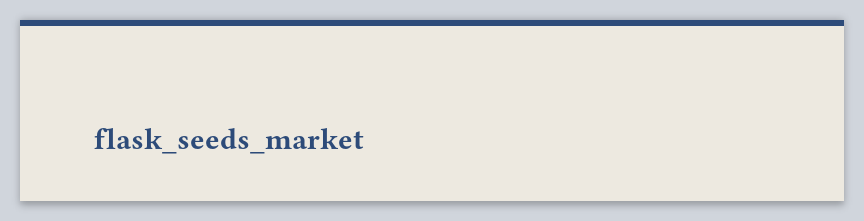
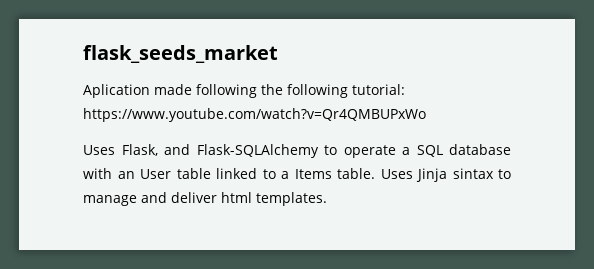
+ Aplication made following the following tutorial: https://www.youtube.com/watch?v=Qr4QMBUPxWo
+ Uses Flask, and Flask-SQLAlchemy to operate a SQL database with an User table linked to a Items table. Uses Jinja sintax to manage and deliver html templates.

